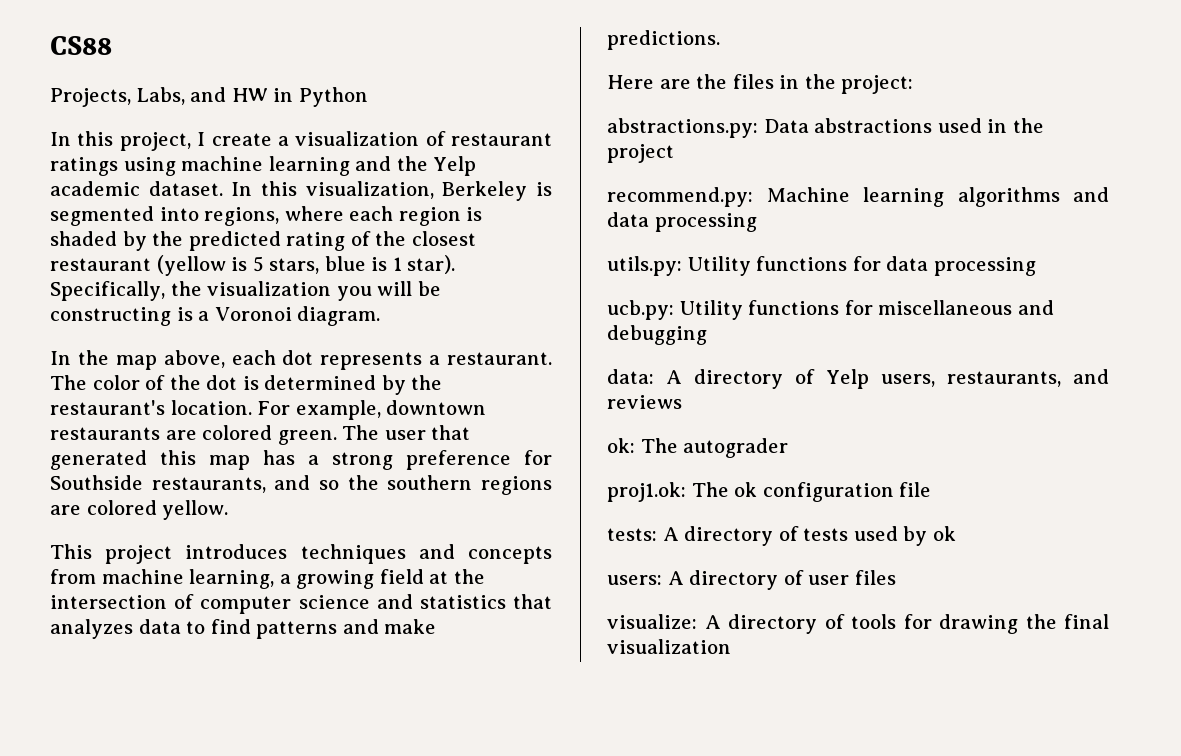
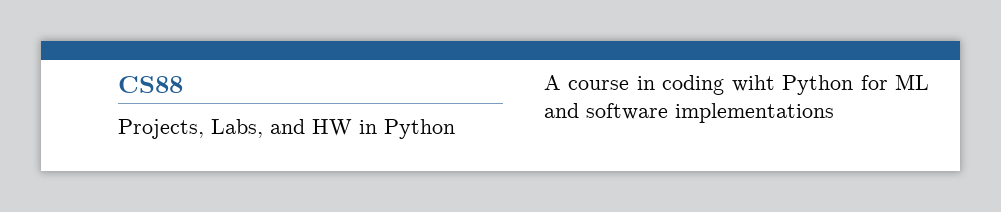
- In this project, I create a visualization of restaurant ratings using machine learning and the Yelp academic dataset. In this visualization, Berkeley is segmented into regions, where each region is shaded by the predicted rating of the closest restaurant (yellow is 5 stars, blue is 1 star). Specifically, the visualization you will be constructing is a Voronoi diagram.
- In the map above, each dot represents a restaurant. The color of the dot is determined by the restaurant's location. For example, downtown restaurants are colored green. The user that generated this map has a strong preference for Southside restaurants, and so the southern regions are colored yellow.
- This project introduces techniques and concepts from machine learning, a growing field at the intersection of computer science and statistics that analyzes data to find patterns and make predictions.
- Here are the files in the project:
- abstractions.py: Data abstractions used in the project
- recommend.py: Machine learning algorithms and data processing
- utils.py: Utility functions for data processing
- ucb.py: Utility functions for miscellaneous and debugging
- data: A directory of Yelp users, restaurants, and reviews
- ok: The autograder
- proj1.ok: The ok configuration file
- tests: A directory of tests used by ok
- users: A directory of user files
- visualize: A directory of tools for drawing the final visualization
+ A course in coding wiht Python for ML and software implementations

